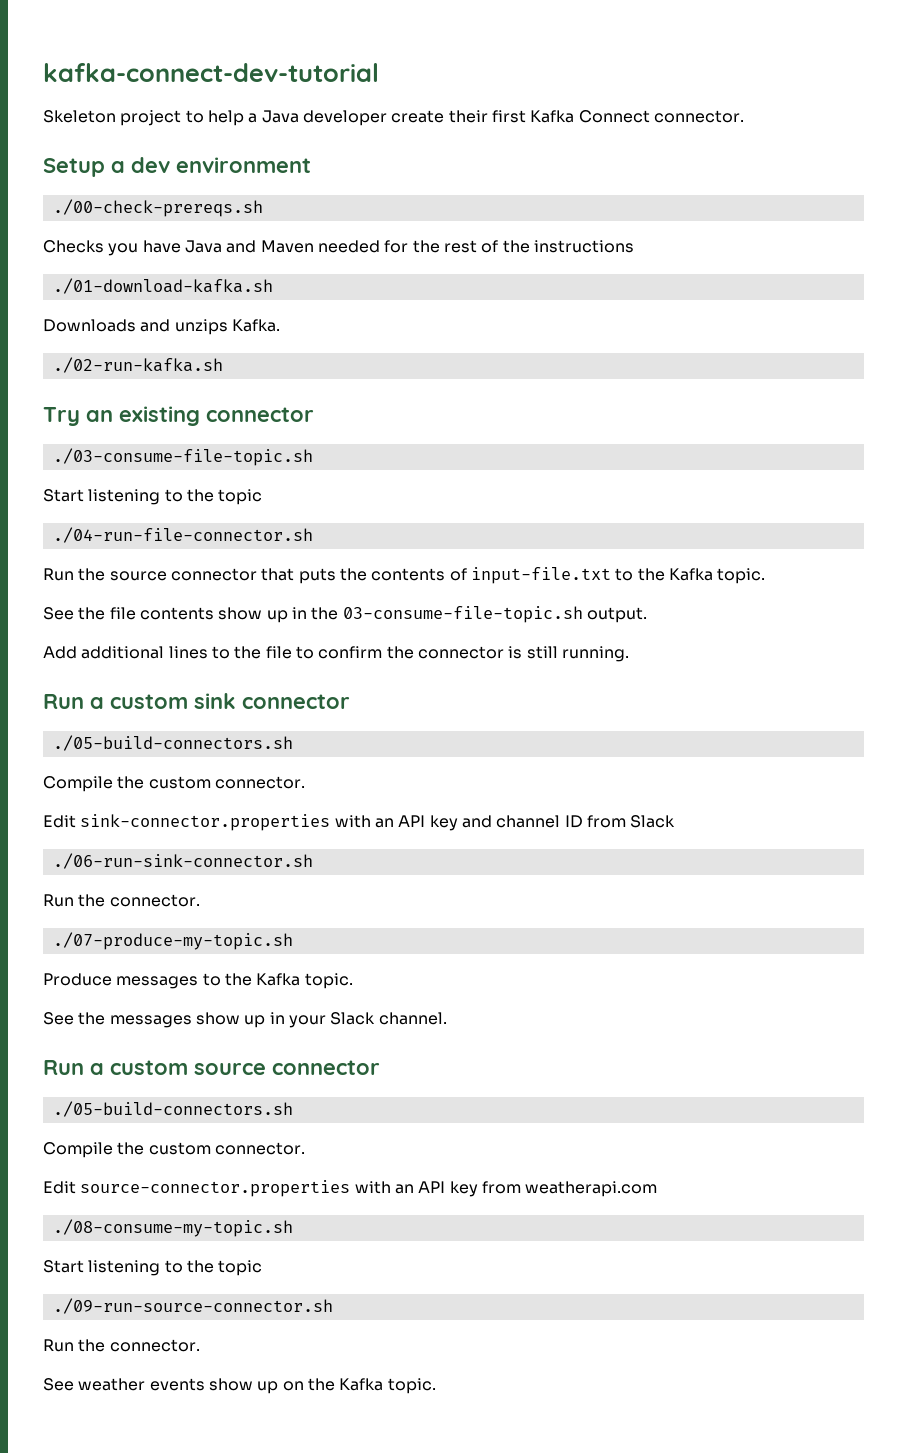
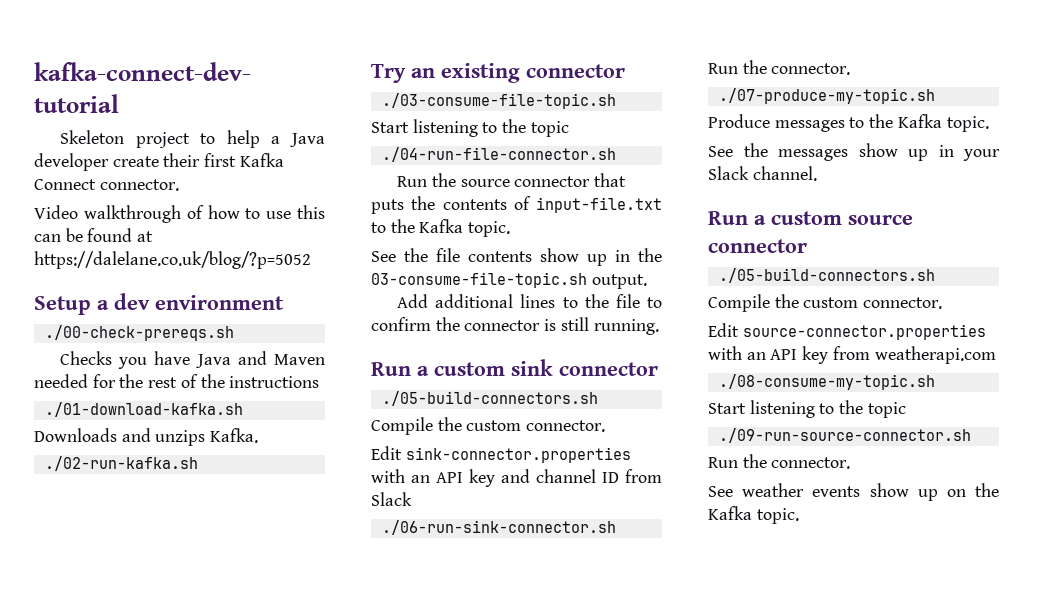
+ Video walkthrough of how to use this can be found at https://dalelane.co.uk/blog/?p=5052

